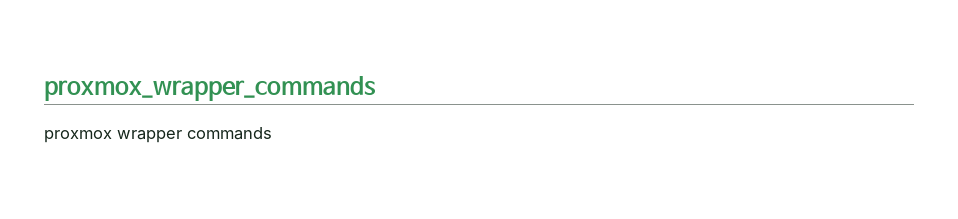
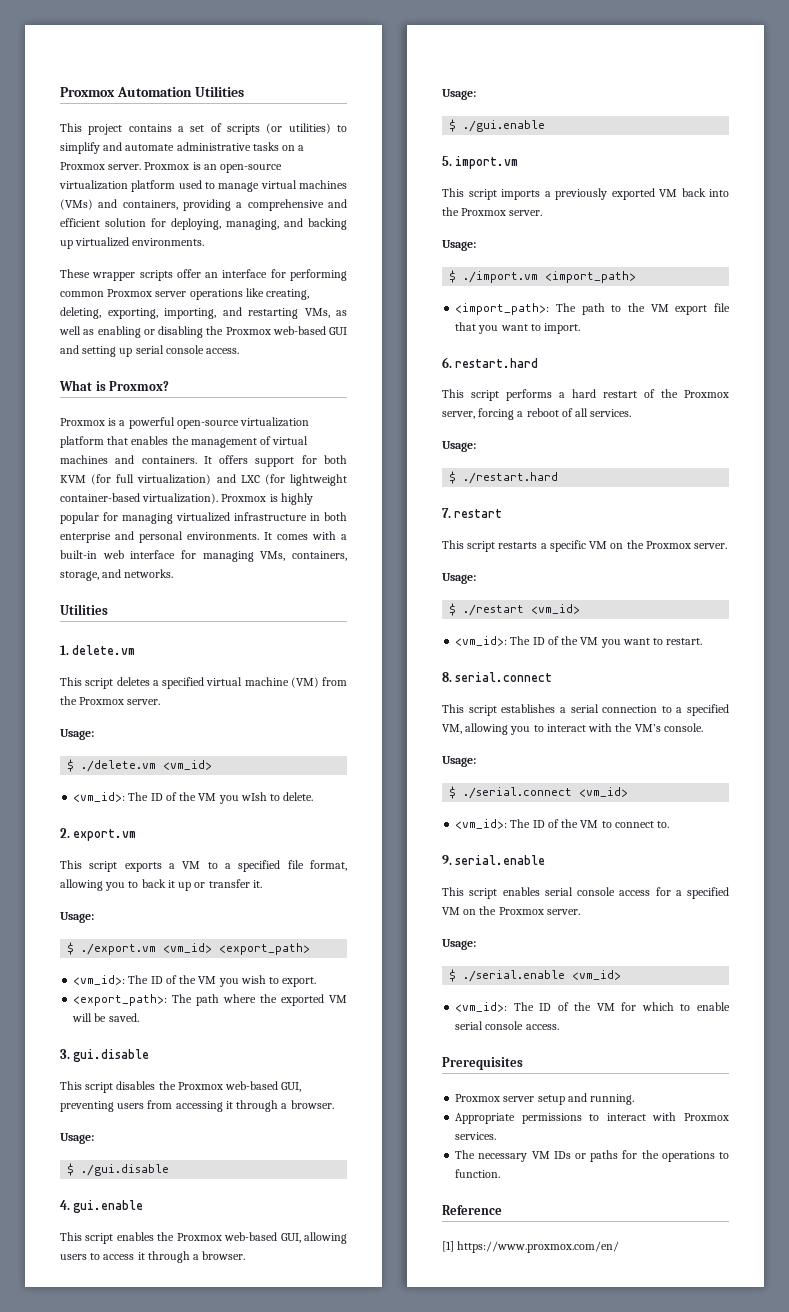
- proxmox_wrapper_commands
- proxmox wrapper commands
+ Proxmox Automation Utilities
+ This project contains a set of scripts (or utilities) to simplify and automate administrative tasks on a Proxmox server. Proxmox is an open-source virtualization platform used to manage virtual machines (VMs) and containers, providing a comprehensive and efficient solution for deploying, managing, and backing up virtualized environments.
+ These wrapper scripts offer an interface for performing common Proxmox server operations like creating, deleting, exporting, importing, and restarting VMs, as well as enabling or disabling the Proxmox web-based GUI and setting up serial console access.
+ What is Proxmox?
+ Proxmox is a powerful open-source virtualization platform that enables the management of virtual machines and containers. It offers support for both KVM (for full virtualization) and LXC (for lightweight container-based virtualization). Proxmox is highly popular for managing virtualized infrastructure in both enterprise and personal environments. It comes with a built-in web interface for managing VMs, containers, storage, and networks.
+ Utilities
+ 1. delete.vm
+ This script deletes a specified virtual machine (VM) from the Proxmox server.
+ Usage:
+ $ ./delete.vm <vm_id>
+ <vm_id>: The ID of the VM you wIsh to delete.
+ 2. export.vm
+ This script exports a VM to a specified file format, allowing you to back it up or transfer it.
+ Usage:
+ $ ./export.vm <vm_id> <export_path>
+ <vm_id>: The ID of the VM you wish to export.
+ <export_path>: The path where the exported VM will be saved.
+ 3. gui.disable
+ This script disables the Proxmox web-based GUI, preventing users from accessing it through a browser.
+ Usage:
+ $ ./gui.disable
+ 4. gui.enable
+ This script enables the Proxmox web-based GUI, allowing users to access it through a browser.
+ Usage:
+ $ ./gui.enable
+ 5. import.vm
+ This script imports a previously exported VM back into the Proxmox server.
+ Usage:
+ $ ./import.vm <import_path>
+ <import_path>: The path to the VM export file that you want to import.
+ 6. restart.hard
+ This script performs a hard restart of the Proxmox server, forcing a reboot of all services.
+ Usage:
+ $ ./restart.hard
+ 7. restart
+ This script restarts a specific VM on the Proxmox server.
+ Usage:
+ $ ./restart <vm_id>
+ <vm_id>: The ID of the VM you want to restart.
+ 8. serial.connect
+ This script establishes a serial connection to a specified VM, allowing you to interact with the VM’s console.
+ Usage:
+ $ ./serial.connect <vm_id>
+ <vm_id>: The ID of the VM to connect to.
+ 9. serial.enable
+ This script enables serial console access for a specified VM on the Proxmox server.
+ Usage:
+ $ ./serial.enable <vm_id>
+ <vm_id>: The ID of the VM for which to enable serial console access.
+ Prerequisites
+ Proxmox server setup and running.
+ Appropriate permissions to interact with Proxmox services.
+ The necessary VM IDs or paths for the operations to function.
+ Reference
+ [1] https://www.proxmox.com/en/

